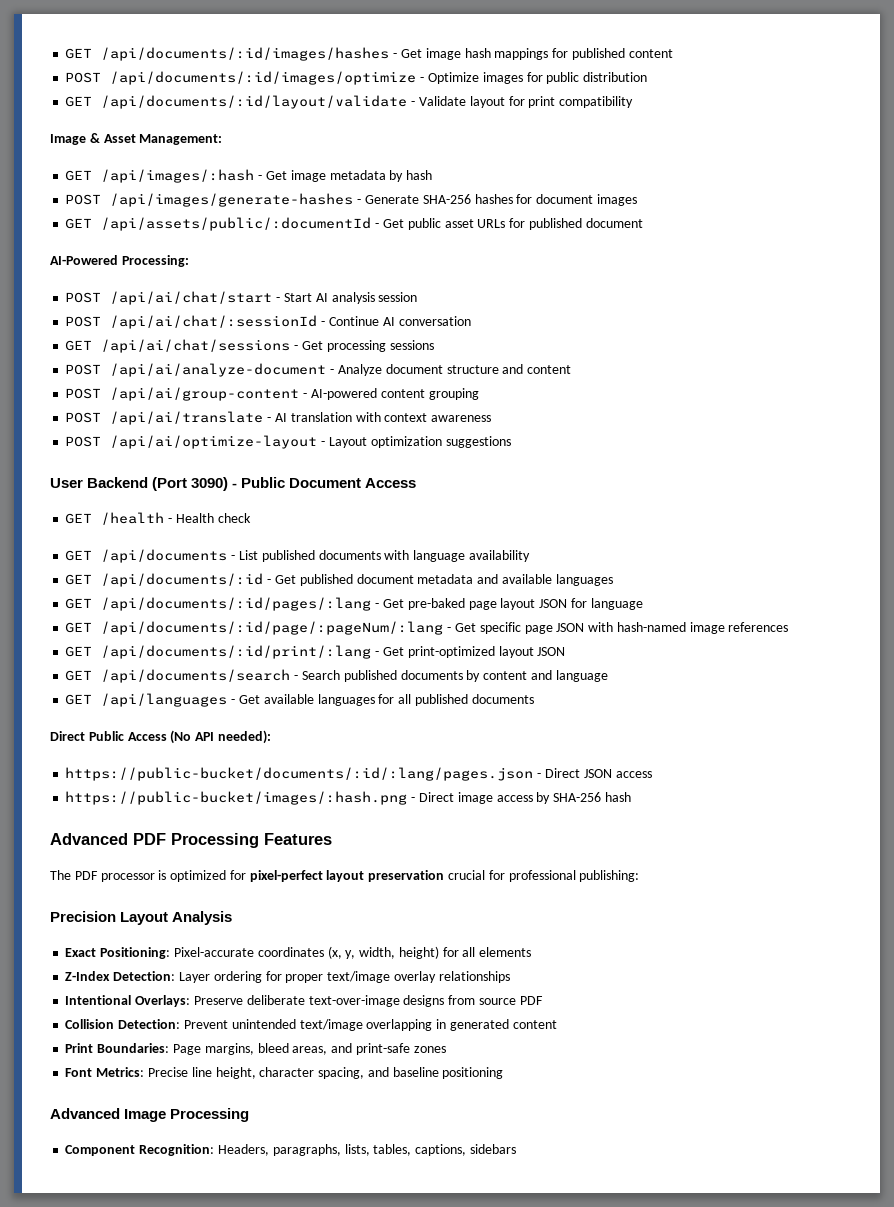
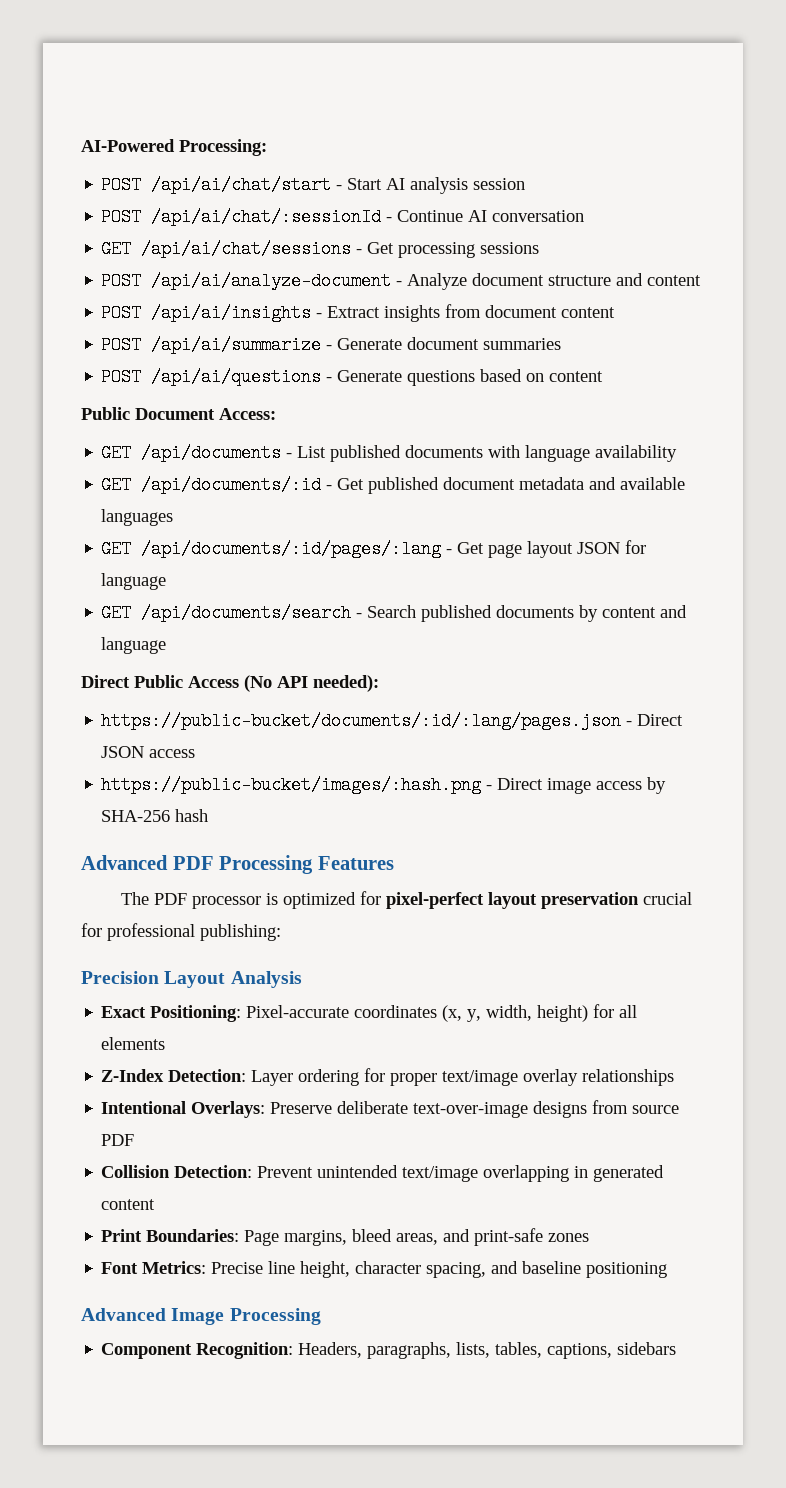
- GET /api/documents/:id/images/hashes - Get image hash mappings for published content
- POST /api/documents/:id/images/optimize - Optimize images for public distribution
- GET /api/documents/:id/layout/validate - Validate layout for print compatibility
- Image & Asset Management:
- GET /api/images/:hash - Get image metadata by hash
- POST /api/images/generate-hashes - Generate SHA-256 hashes for document images
- GET /api/assets/public/:documentId - Get public asset URLs for published document
- POST /api/ai/group-content - AI-powered content grouping
- POST /api/ai/translate - AI translation with context awareness
- POST /api/ai/optimize-layout - Layout optimization suggestions
- User Backend (Port 3090) - Public Document Access
- GET /health - Health check
+ POST /api/ai/insights - Extract insights from document content
+ POST /api/ai/summarize - Generate document summaries
+ POST /api/ai/questions - Generate questions based on content
+ Public Document Access:
- GET /api/documents/:id/pages/:lang - Get pre-baked page layout JSON for language
+ GET /api/documents/:id/pages/:lang - Get page layout JSON for language
- GET /api/documents/:id/page/:pageNum/:lang - Get specific page JSON with hash-named image references
- GET /api/documents/:id/print/:lang - Get print-optimized layout JSON
- GET /api/languages - Get available languages for all published documents

